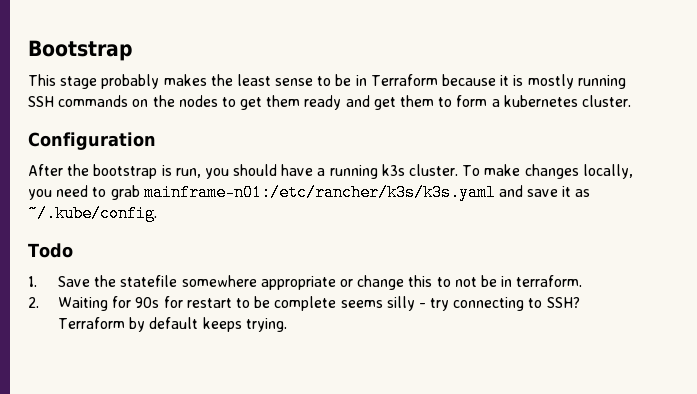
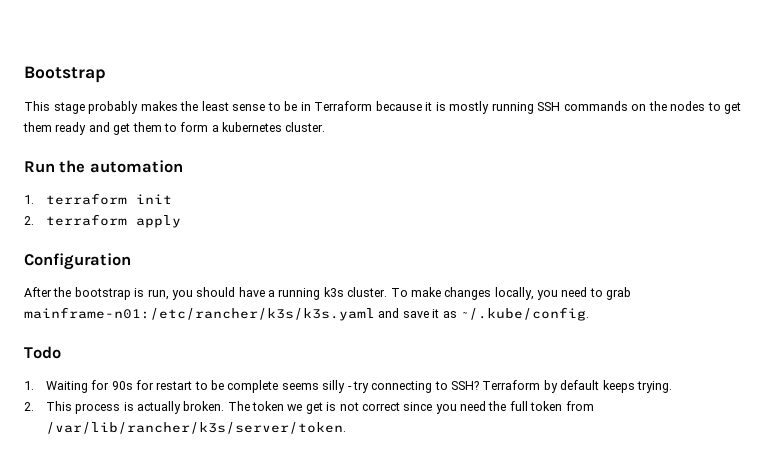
+ Run the automation
+ 1. terraform init
+ 2. terraform apply
- 1. Save the statefile somewhere appropriate or change this to not be in terraform.
- 2. Waiting for 90s for restart to be complete seems silly - try connecting to SSH?
+ 1. Waiting for 90s for restart to be complete seems silly - try connecting to SSH?
+ 2. This process is actually broken. The token we get is not correct since you need the full token from /var/lib/rancher/k3s/server/token.

